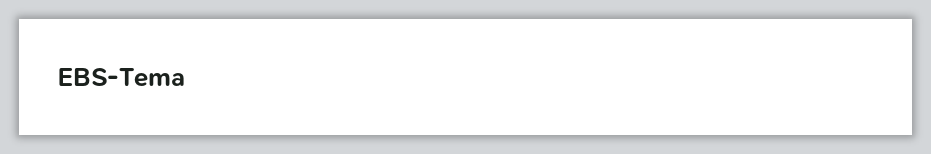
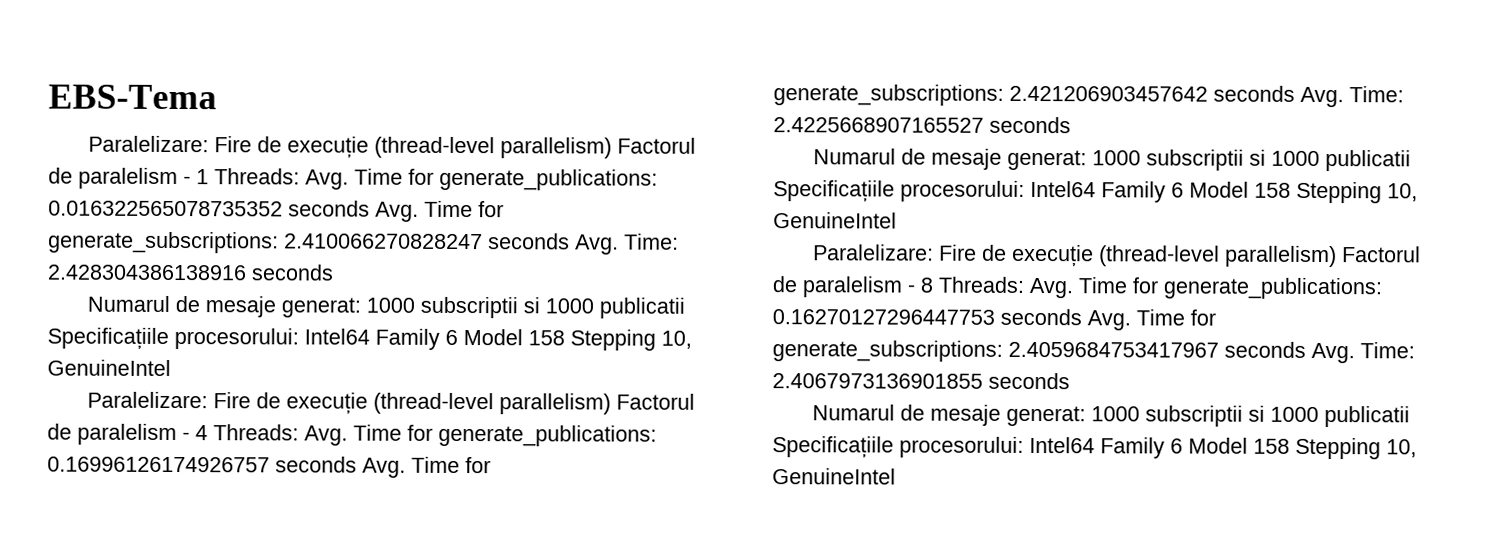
+ Paralelizare: Fire de execuție (thread-level parallelism) Factorul de paralelism - 1 Threads: Avg. Time for generate_publications: 0.016322565078735352 seconds Avg. Time for generate_subscriptions: 2.410066270828247 seconds Avg. Time: 2.428304386138916 seconds
+ Numarul de mesaje generat: 1000 subscriptii si 1000 publicatii Specificațiile procesorului: Intel64 Family 6 Model 158 Stepping 10, GenuineIntel
+ Paralelizare: Fire de execuție (thread-level parallelism) Factorul de paralelism - 4 Threads: Avg. Time for generate_publications: 0.16996126174926757 seconds Avg. Time for generate_subscriptions: 2.421206903457642 seconds Avg. Time: 2.4225668907165527 seconds
+ Numarul de mesaje generat: 1000 subscriptii si 1000 publicatii Specificațiile procesorului: Intel64 Family 6 Model 158 Stepping 10, GenuineIntel
+ Paralelizare: Fire de execuție (thread-level parallelism) Factorul de paralelism - 8 Threads: Avg. Time for generate_publications: 0.16270127296447753 seconds Avg. Time for generate_subscriptions: 2.4059684753417967 seconds Avg. Time: 2.4067973136901855 seconds
+ Numarul de mesaje generat: 1000 subscriptii si 1000 publicatii Specificațiile procesorului: Intel64 Family 6 Model 158 Stepping 10, GenuineIntel

